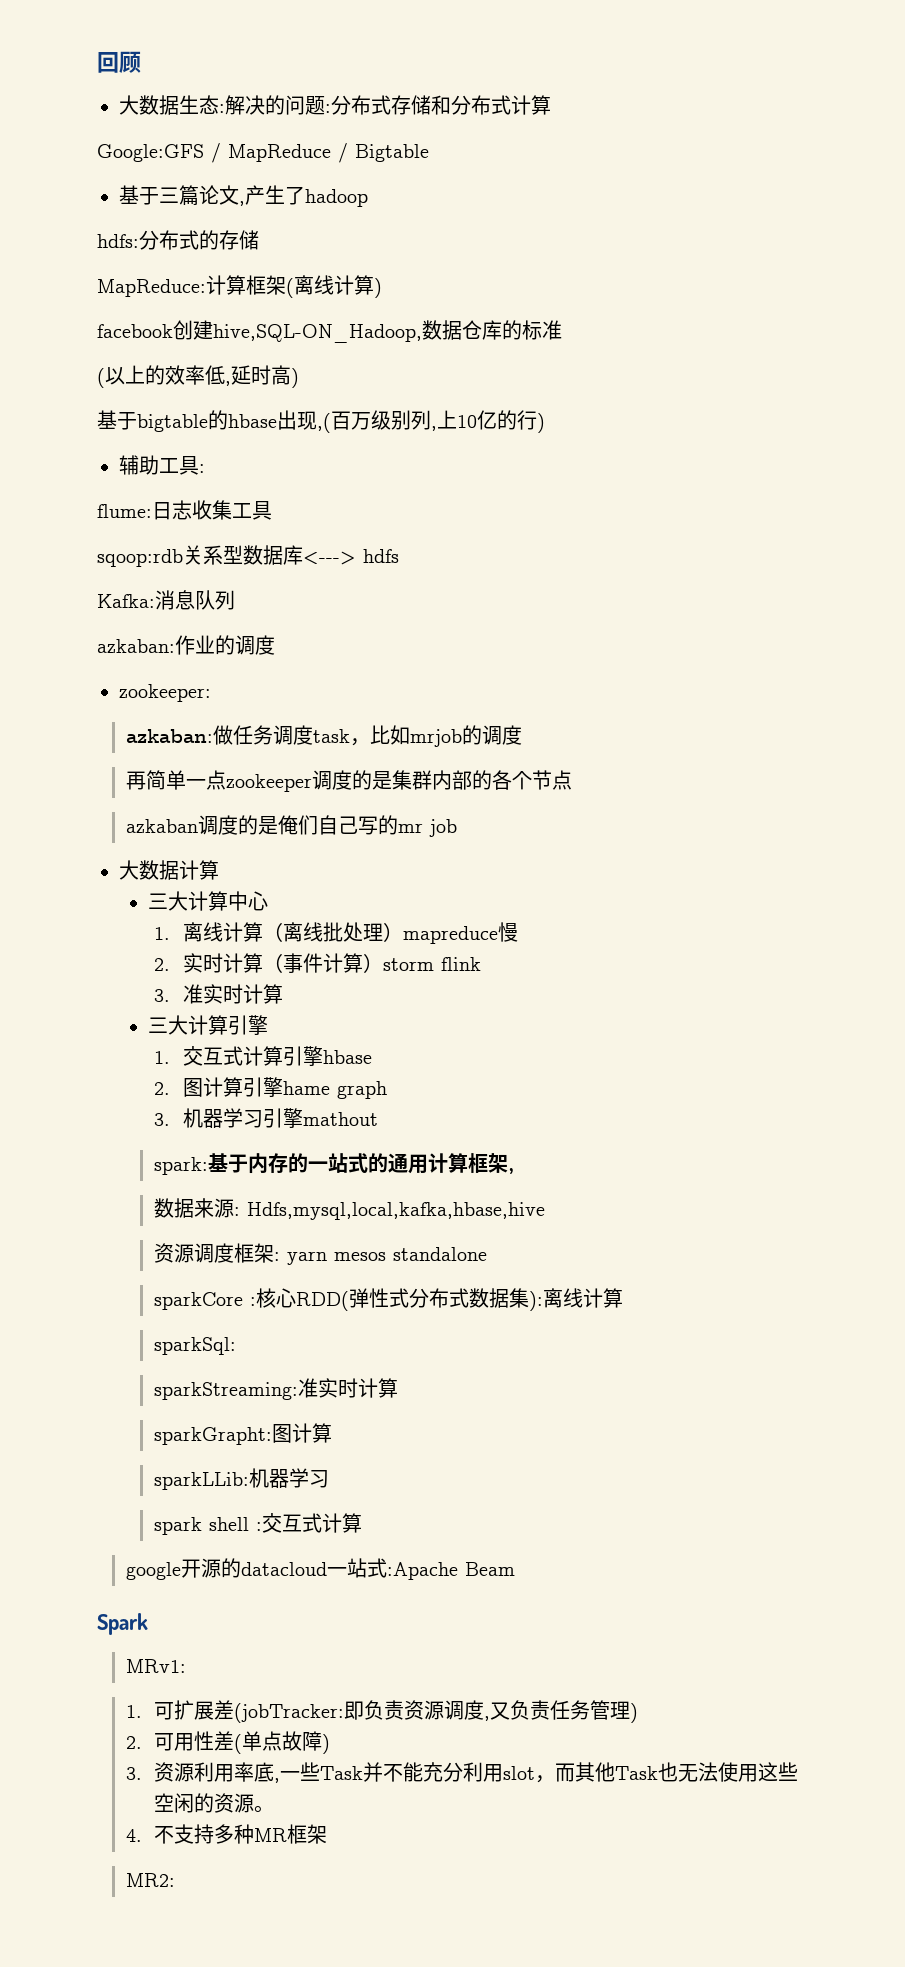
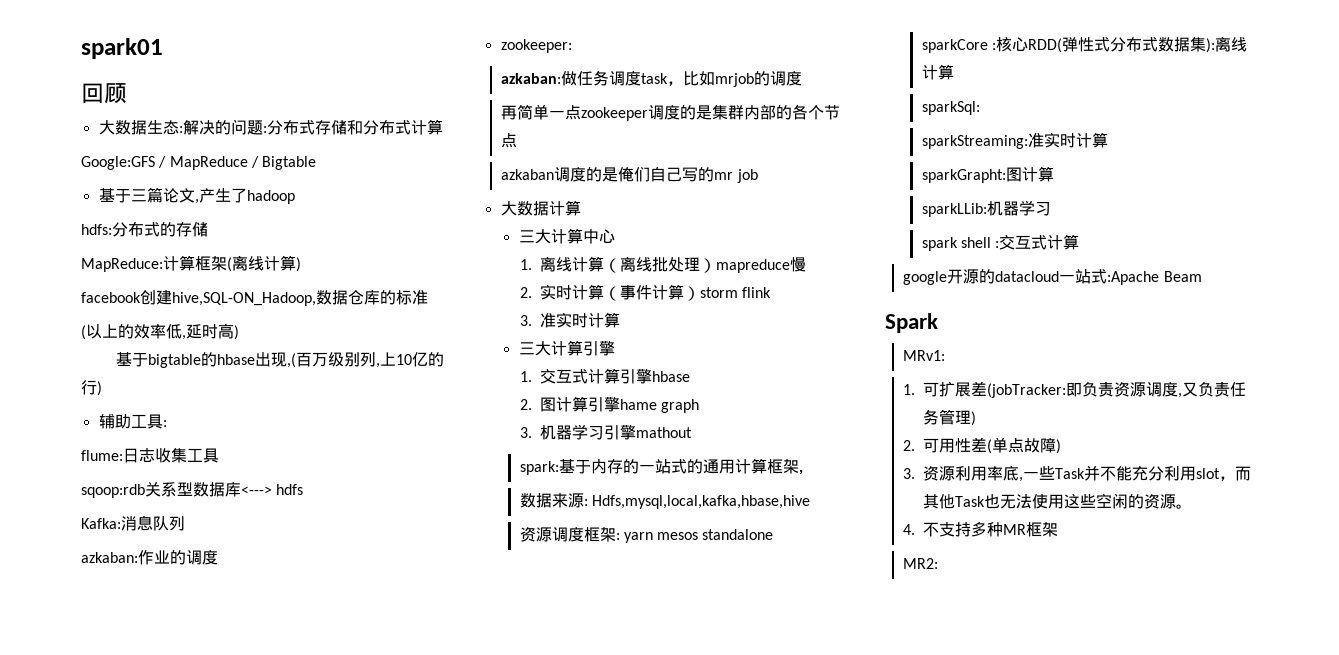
+ spark01

